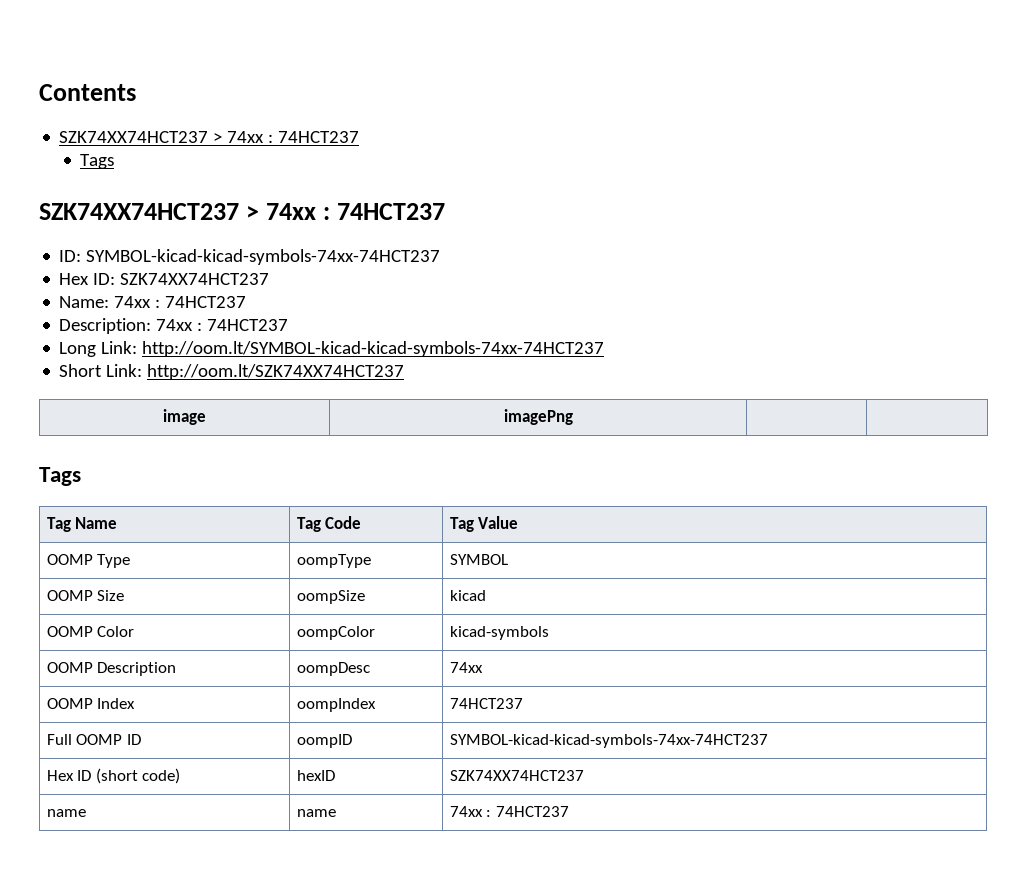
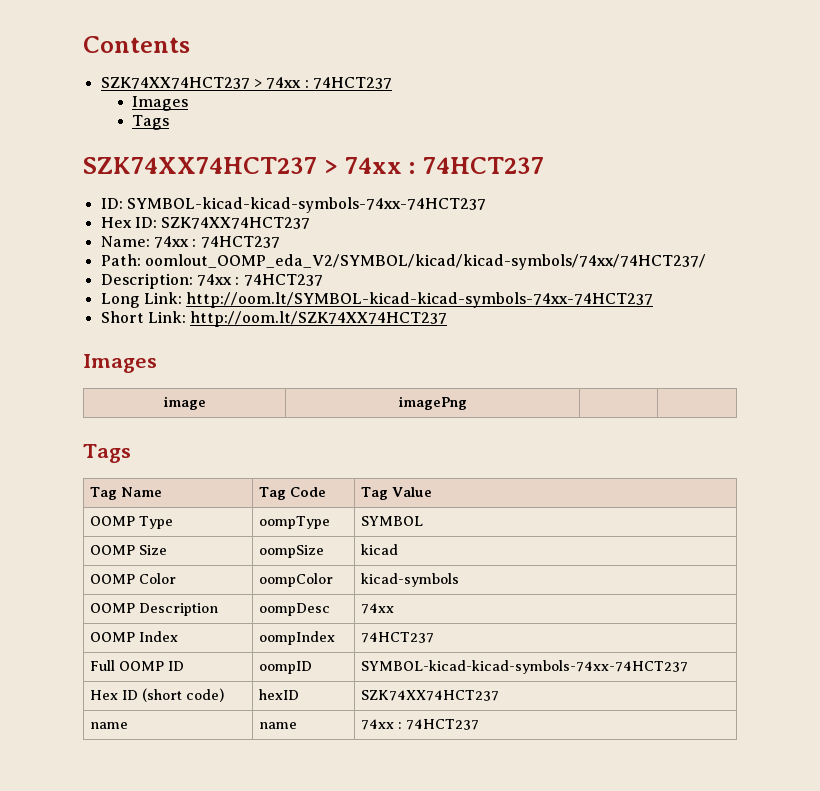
  Contents
  SZK74XX74HCT237 > 74xx : 74HCT237
+ Images
+ Path: oomlout_OOMP_eda_V2/SYMBOL/kicad/kicad-symbols/74xx/74HCT237/
  Short Link: http://oom.lt/SZK74XX74HCT237
+ Images

